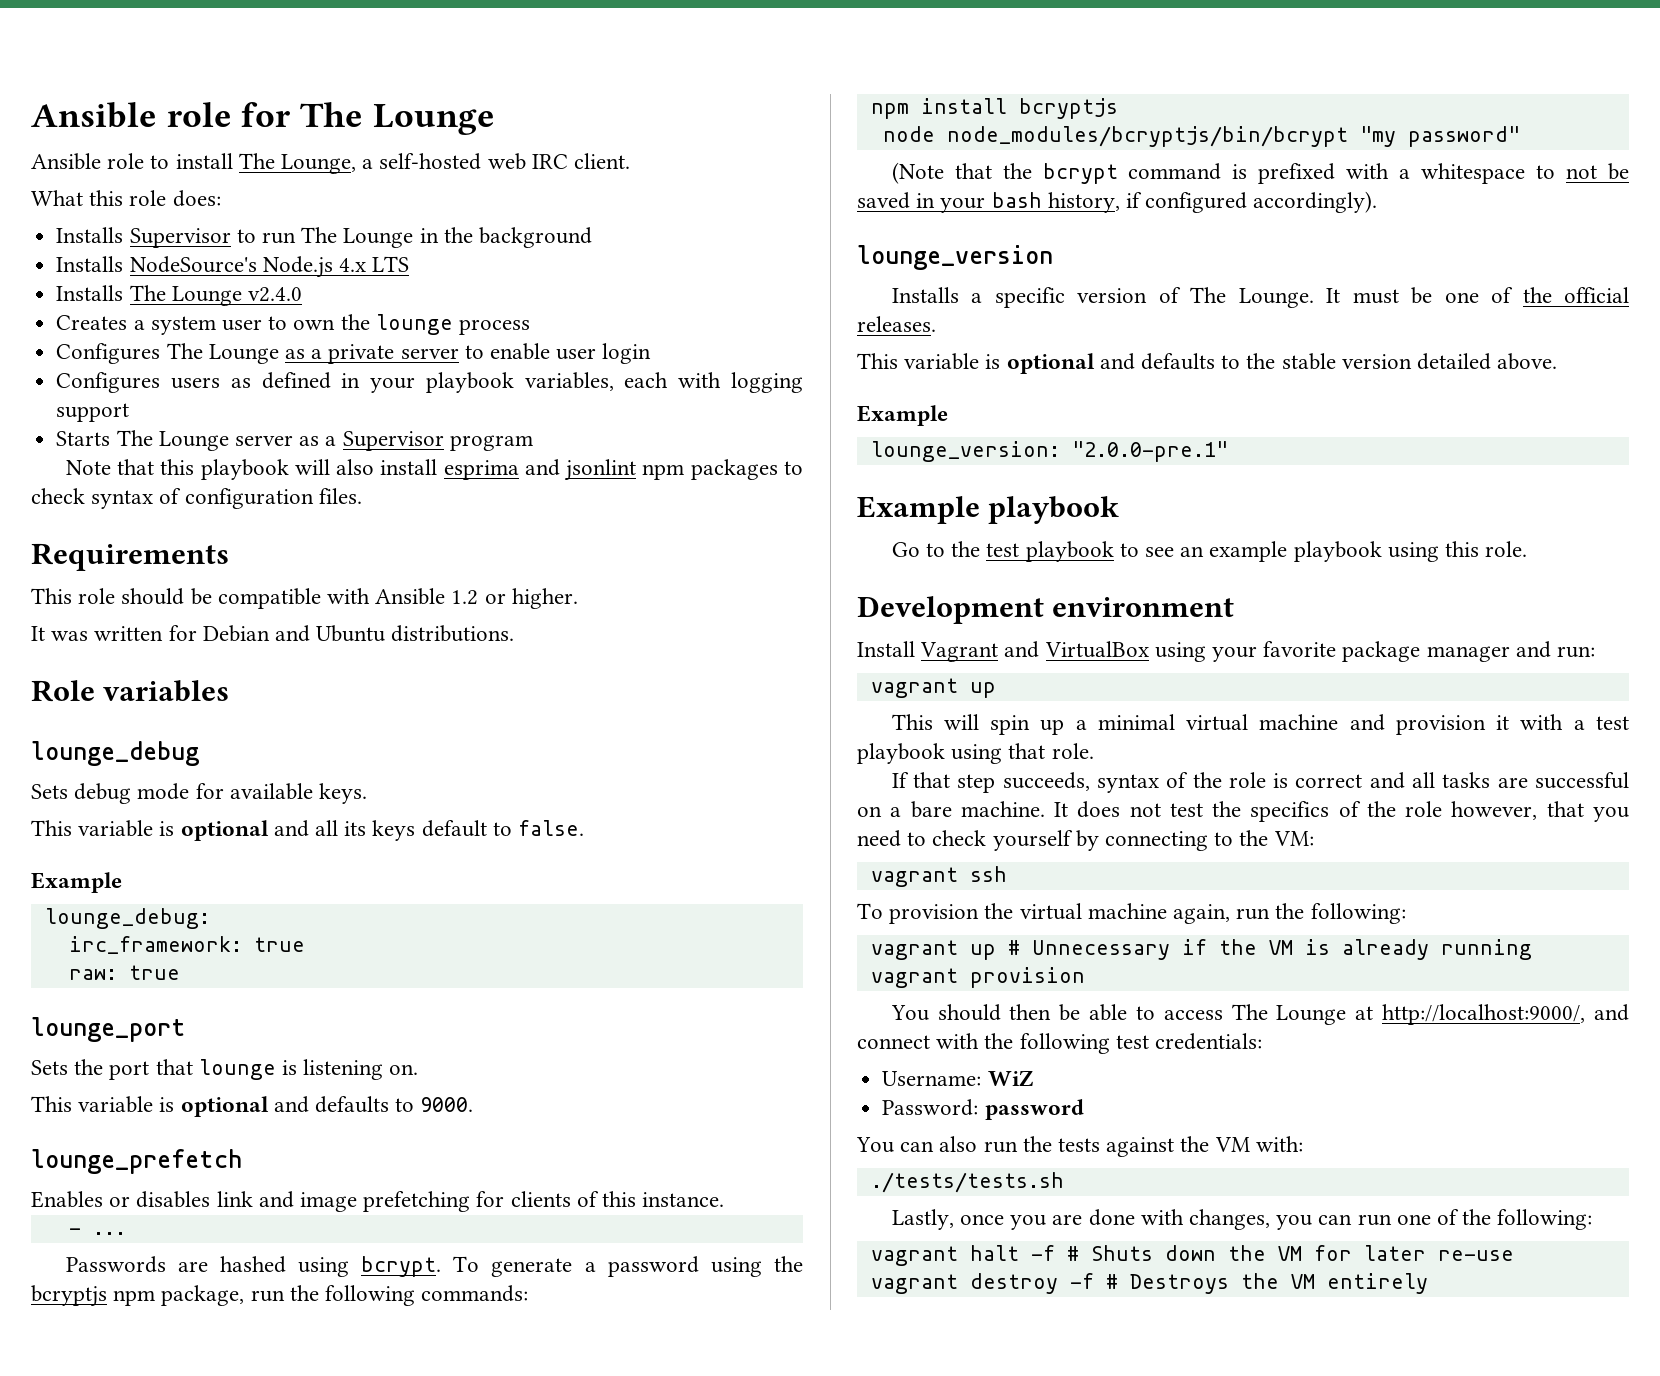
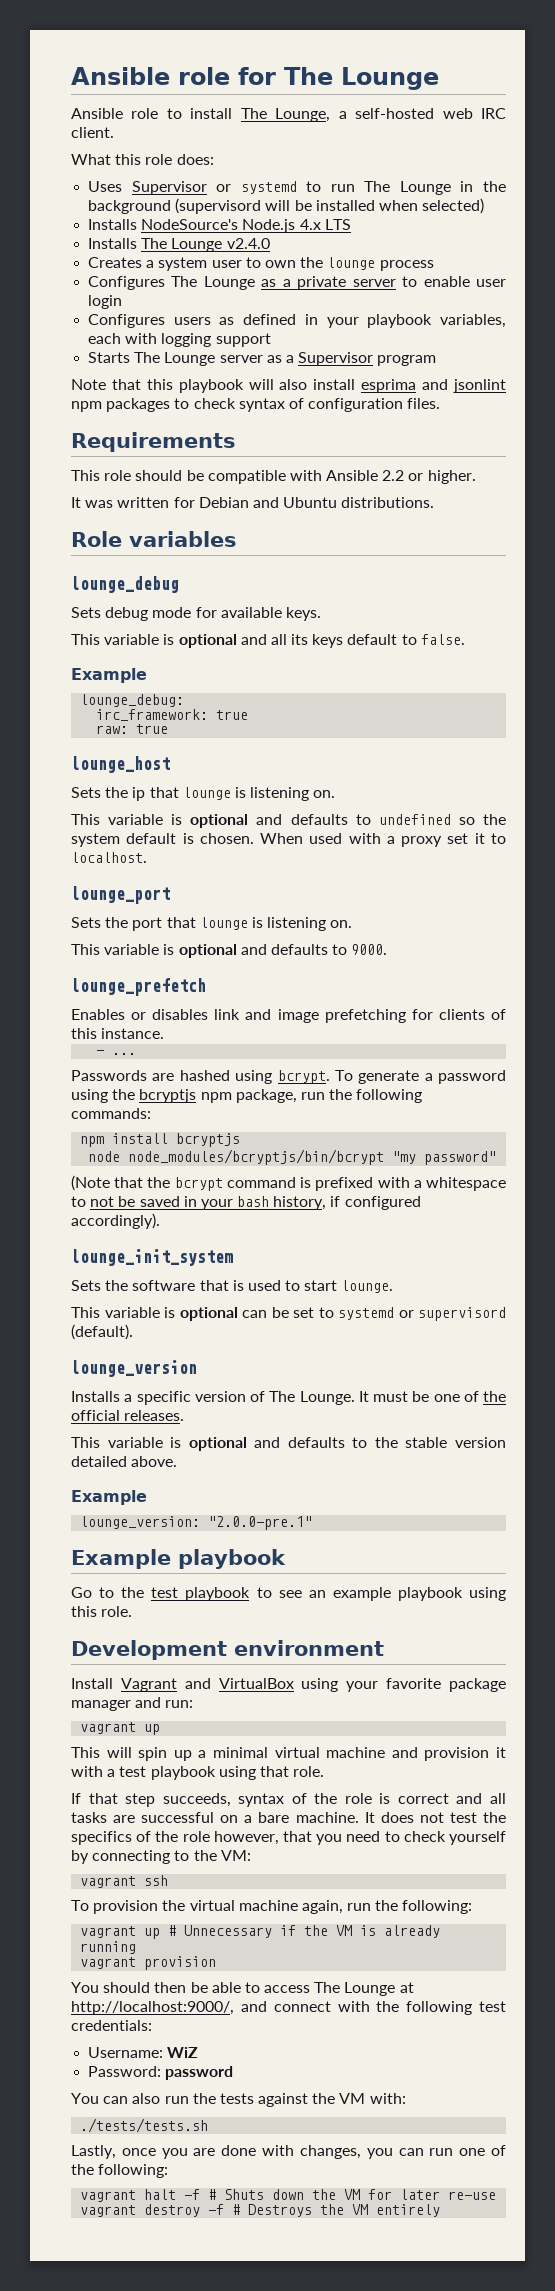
- Installs Supervisor to run The Lounge in the background
+ Uses Supervisor or systemd to run The Lounge in the background (supervisord will be installed when selected)
- This role should be compatible with Ansible 1.2 or higher.
+ This role should be compatible with Ansible 2.2 or higher.
+ lounge_host
+ Sets the ip that lounge is listening on.
+ This variable is optional and defaults to undefined so the system default is chosen. When used with a proxy set it to localhost.
+ lounge_init_system
+ Sets the software that is used to start lounge.
+ This variable is optional can be set to systemd or supervisord (default).

